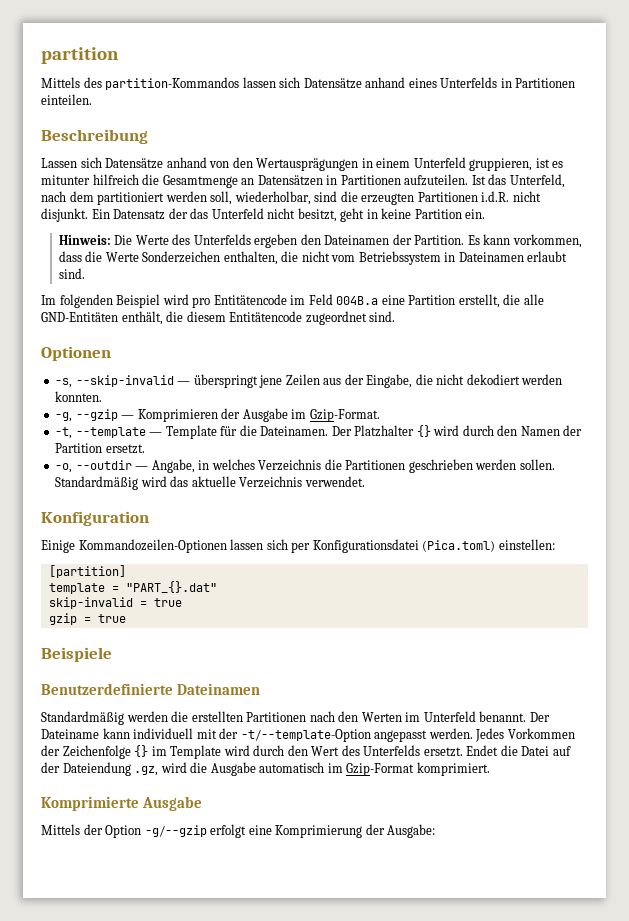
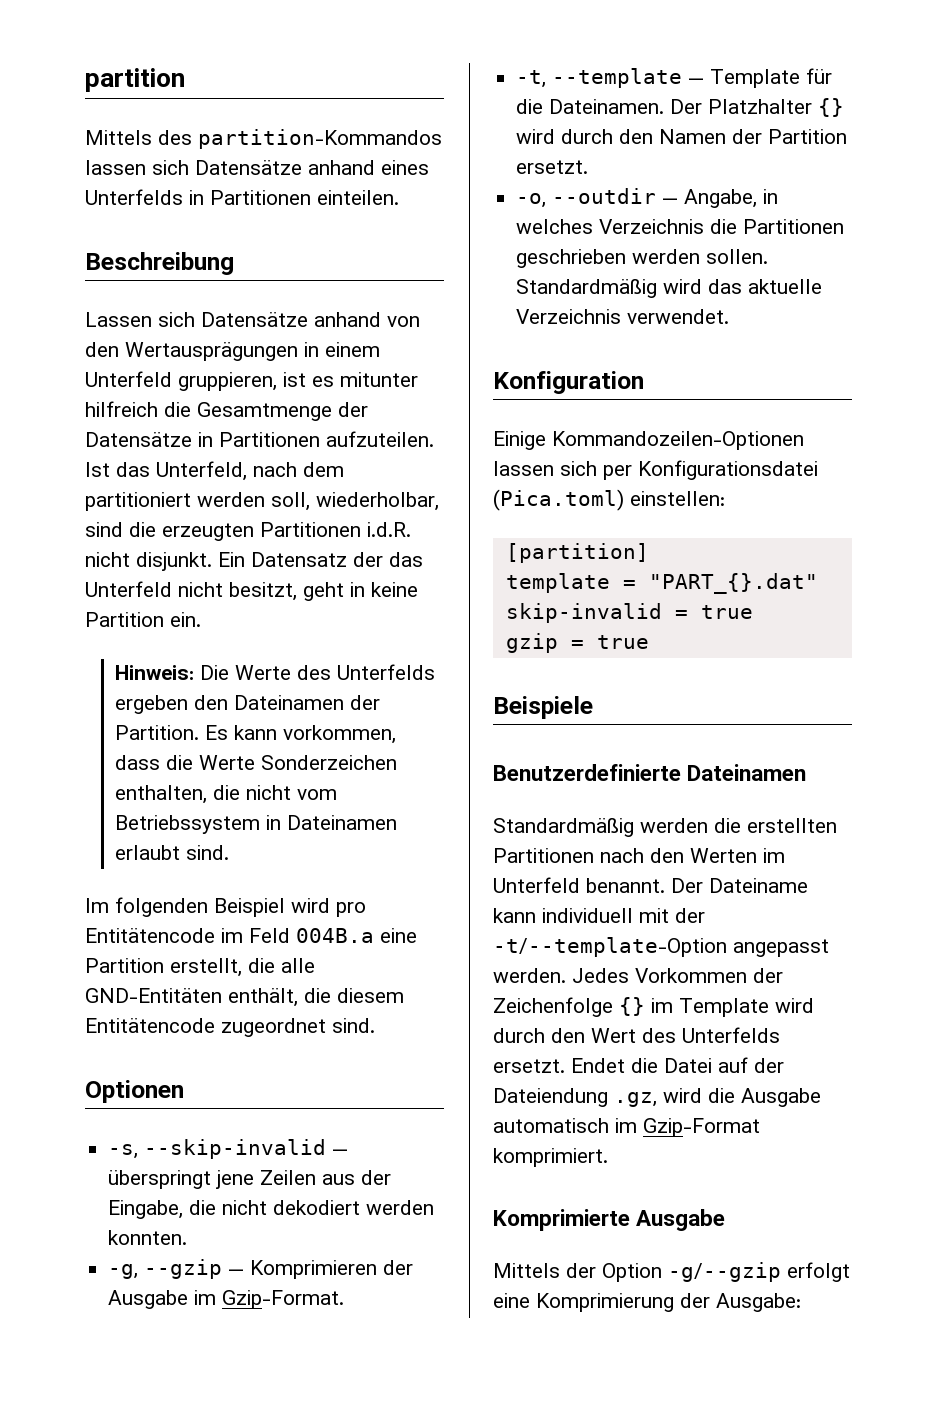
- Lassen sich Datensätze anhand von den Wertausprägungen in einem Unterfeld gruppieren, ist es mitunter hilfreich die Gesamtmenge an Datensätzen in Partitionen aufzuteilen.
+ Lassen sich Datensätze anhand von den Wertausprägungen in einem Unterfeld gruppieren, ist es mitunter hilfreich die Gesamtmenge der Datensätze in Partitionen aufzuteilen.

